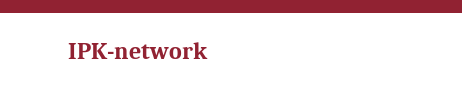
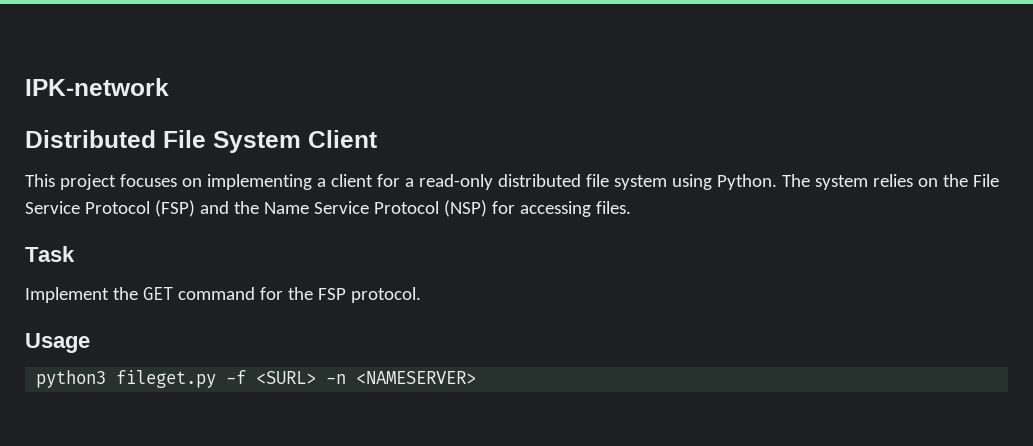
+ Distributed File System Client
+ This project focuses on implementing a client for a read-only distributed file system using Python. The system relies on the File Service Protocol (FSP) and the Name Service Protocol (NSP) for accessing files.
+ Task
+ Implement the GET command for the FSP protocol.
+ Usage
+ python3 fileget.py -f <SURL> -n <NAMESERVER>

